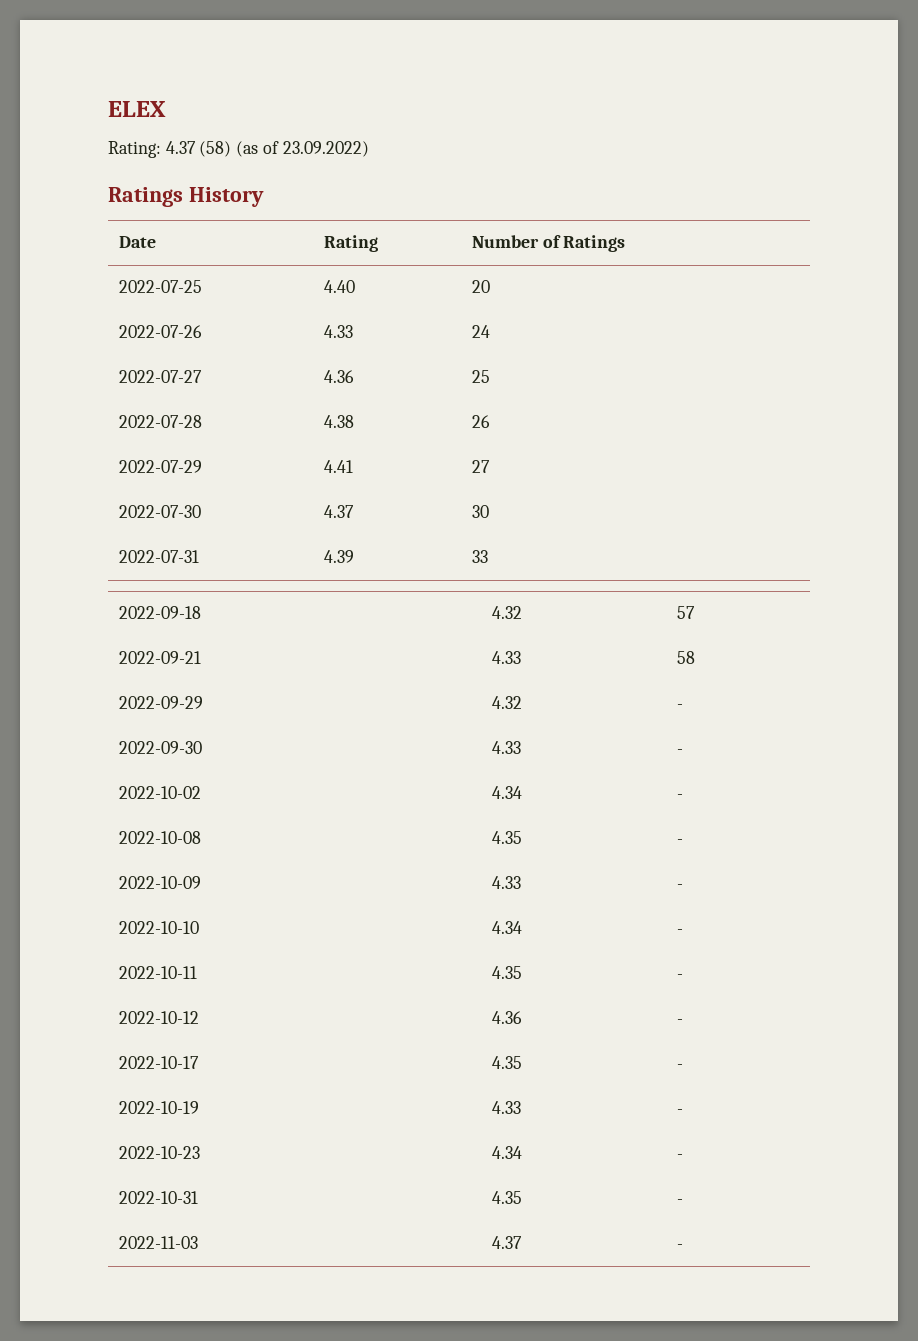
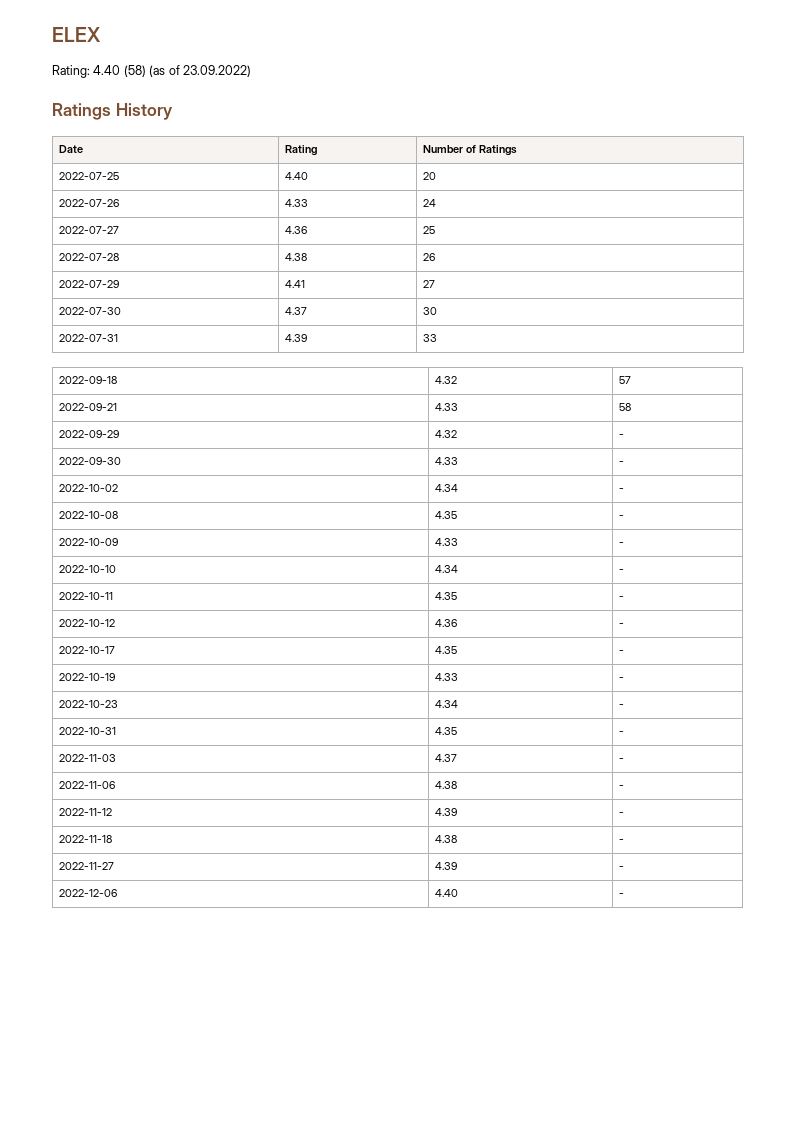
- Rating: 4.37 (58) (as of 23.09.2022)
+ Rating: 4.40 (58) (as of 23.09.2022)
+ 2022-11-06 | 4.38 | -
+ 2022-11-12 | 4.39 | -
+ 2022-11-18 | 4.38 | -
+ 2022-11-27 | 4.39 | -
+ 2022-12-06 | 4.40 | -

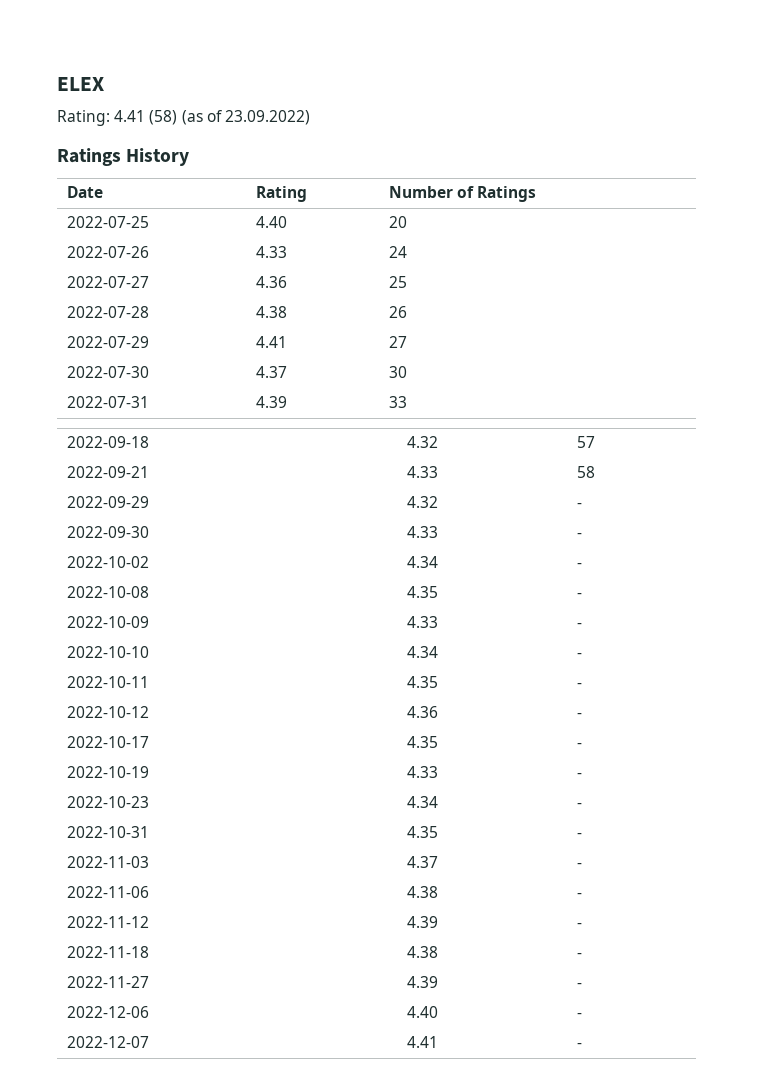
- Rating: 4.40 (58) (as of 23.09.2022)
+ Rating: 4.41 (58) (as of 23.09.2022)
+ 2022-12-07 | 4.41 | -

